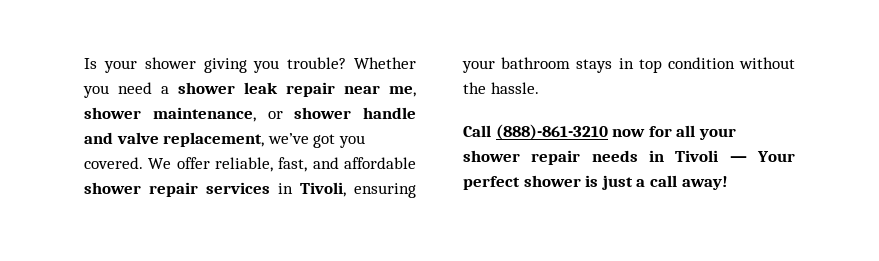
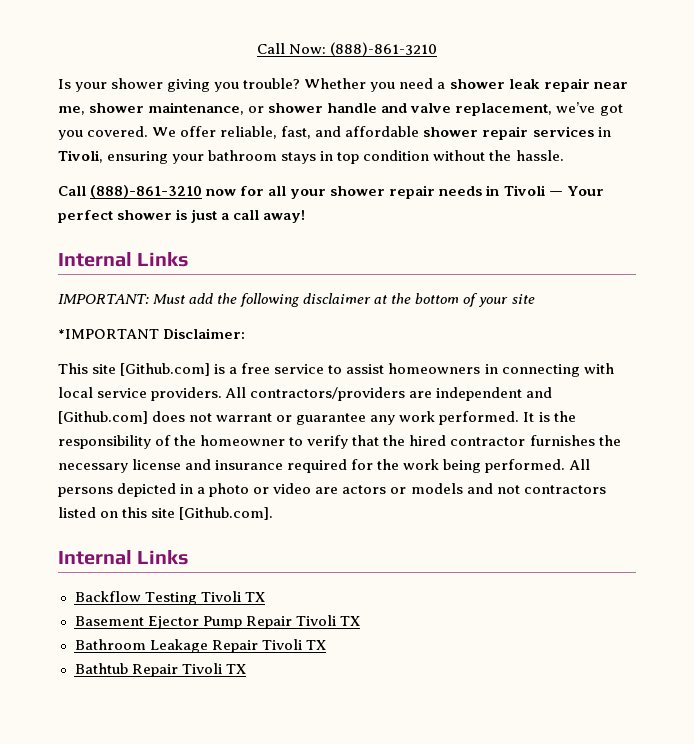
+ Call Now: (888)-861-3210
  Call (888)-861-3210 now for all your shower repair needs in Tivoli — Your perfect shower is just a call away!
+ Internal Links
+ IMPORTANT: Must add the following disclaimer at the bottom of your site
+ *IMPORTANT Disclaimer:
+ This site [Github.com] is a free service to assist homeowners in connecting with local service providers. All contractors/providers are independent and [Github.com] does not warrant or guarantee any work performed. It is the responsibility of the homeowner to verify that the hired contractor furnishes the necessary license and insurance required for the work being performed. All persons depicted in a photo or video are actors or models and not contractors listed on this site [Github.com].
+ Internal Links
+ Backflow Testing Tivoli TX
+ Basement Ejector Pump Repair Tivoli TX
+ Bathroom Leakage Repair Tivoli TX
+ Bathtub Repair Tivoli TX

